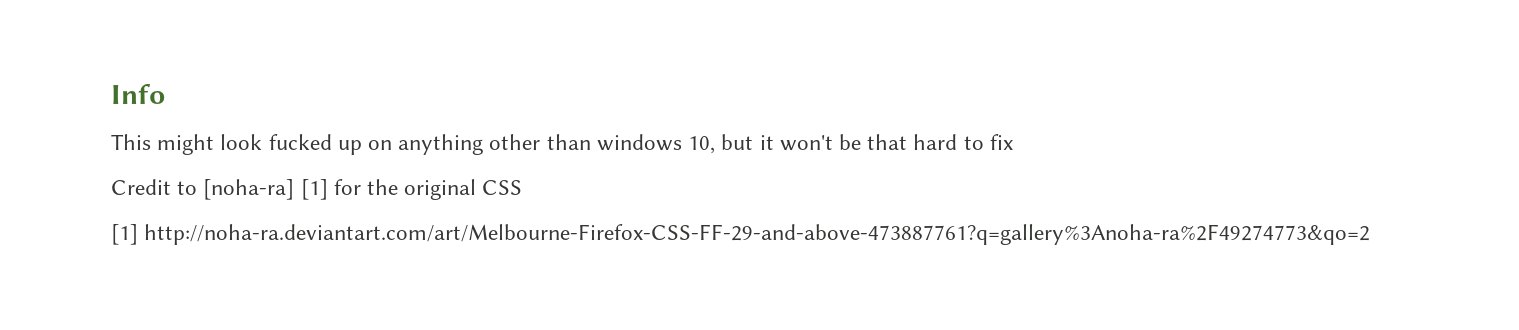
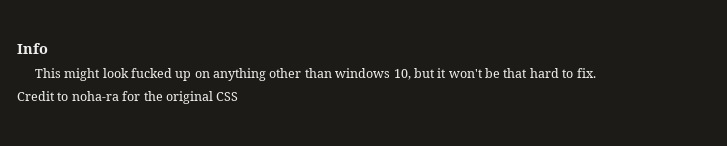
- This might look fucked up on anything other than windows 10, but it won't be that hard to fix
+ This might look fucked up on anything other than windows 10, but it won't be that hard to fix.
- Credit to [noha-ra] [1] for the original CSS
+ Credit to noha-ra for the original CSS
- [1] http://noha-ra.deviantart.com/art/Melbourne-Firefox-CSS-FF-29-and-above-473887761?q=gallery%3Anoha-ra%2F49274773&qo=2

